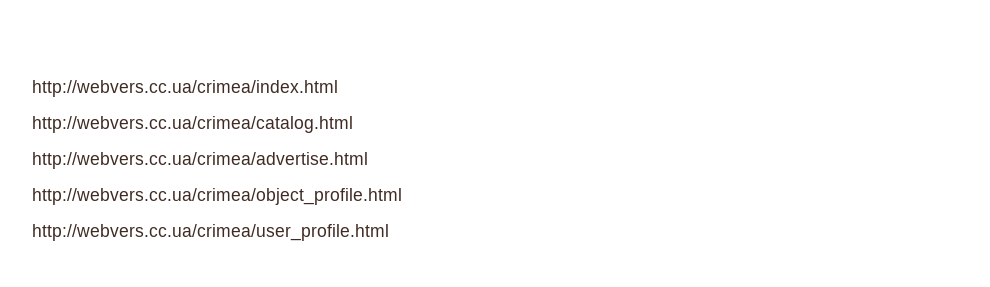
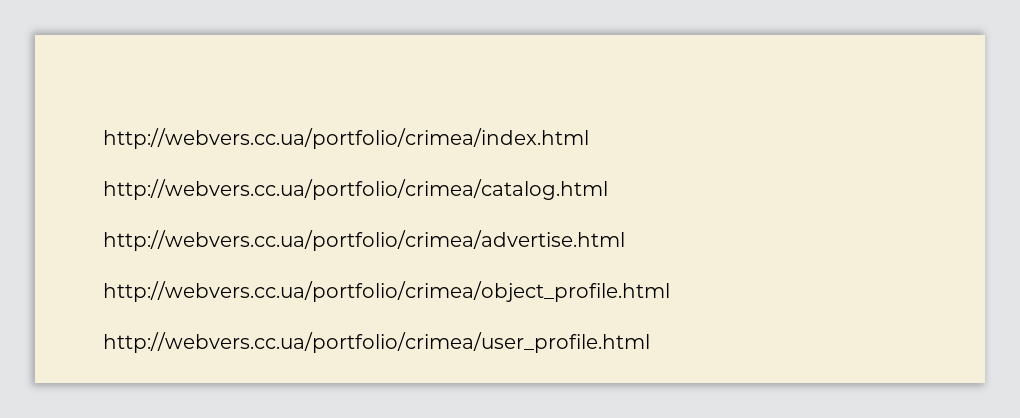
- http://webvers.cc.ua/crimea/index.html
- http://webvers.cc.ua/crimea/catalog.html
- http://webvers.cc.ua/crimea/advertise.html
- http://webvers.cc.ua/crimea/object_profile.html
- http://webvers.cc.ua/crimea/user_profile.html
+ http://webvers.cc.ua/portfolio/crimea/index.html
+ http://webvers.cc.ua/portfolio/crimea/catalog.html
+ http://webvers.cc.ua/portfolio/crimea/advertise.html
+ http://webvers.cc.ua/portfolio/crimea/object_profile.html
+ http://webvers.cc.ua/portfolio/crimea/user_profile.html

